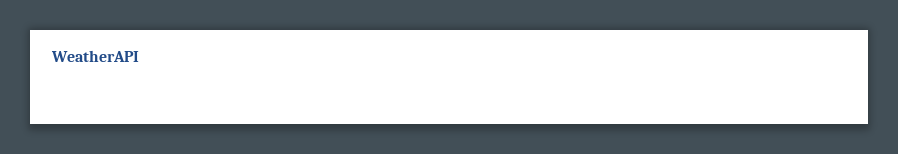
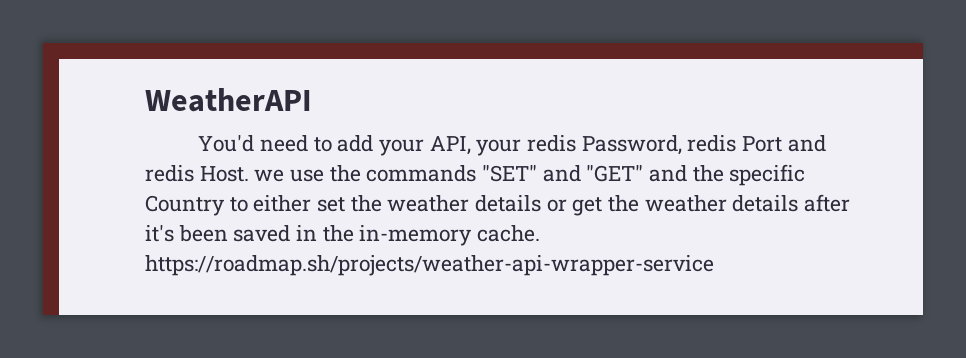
+ You'd need to add your API, your redis Password, redis Port and redis Host. we use the commands "SET" and "GET" and the specific Country to either set the weather details or get the weather details after it's been saved in the in-memory cache. https://roadmap.sh/projects/weather-api-wrapper-service

